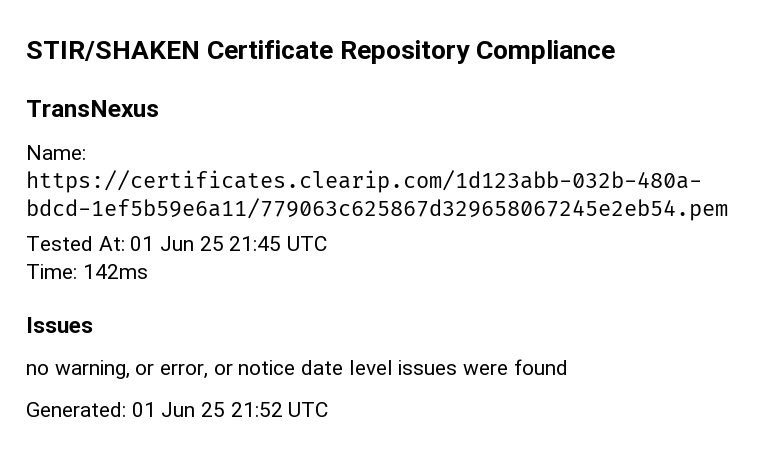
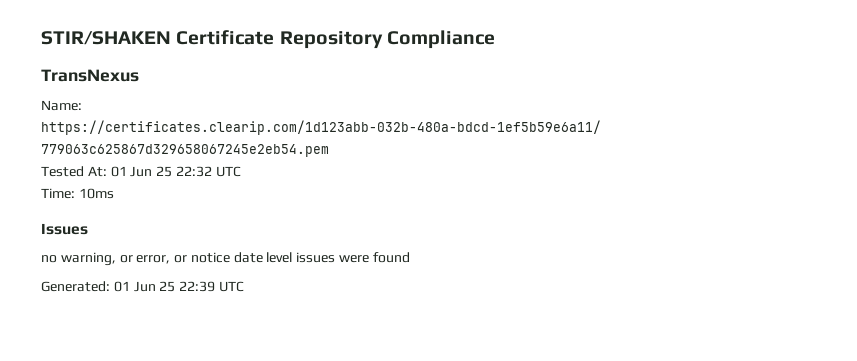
- Tested At: 01 Jun 25 21:45 UTC
+ Tested At: 01 Jun 25 22:32 UTC
- Time: 142ms
+ Time: 10ms
- Generated: 01 Jun 25 21:52 UTC
+ Generated: 01 Jun 25 22:39 UTC

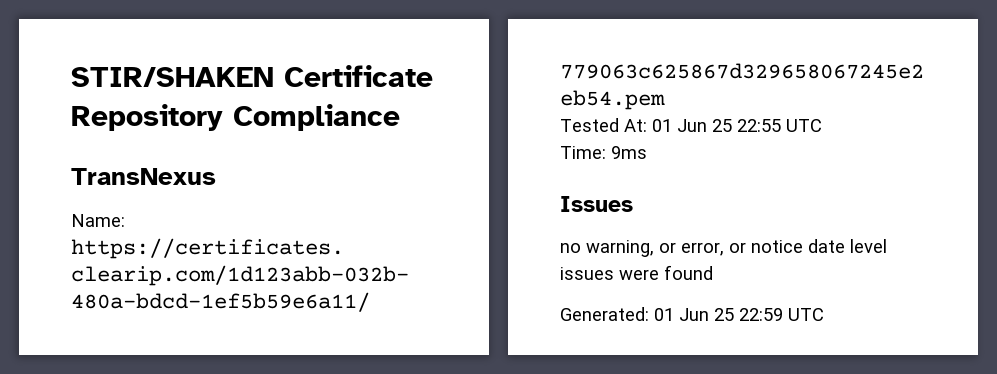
- Tested At: 01 Jun 25 22:32 UTC
+ Tested At: 01 Jun 25 22:55 UTC
- Time: 10ms
+ Time: 9ms
- Generated: 01 Jun 25 22:39 UTC
+ Generated: 01 Jun 25 22:59 UTC

